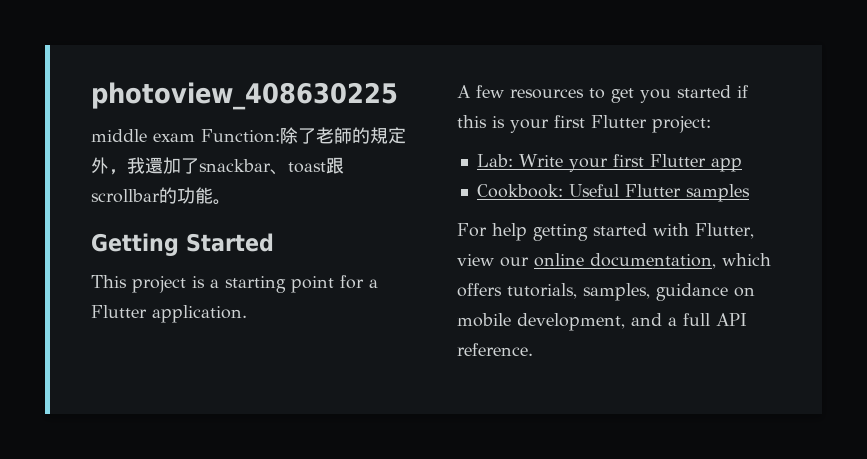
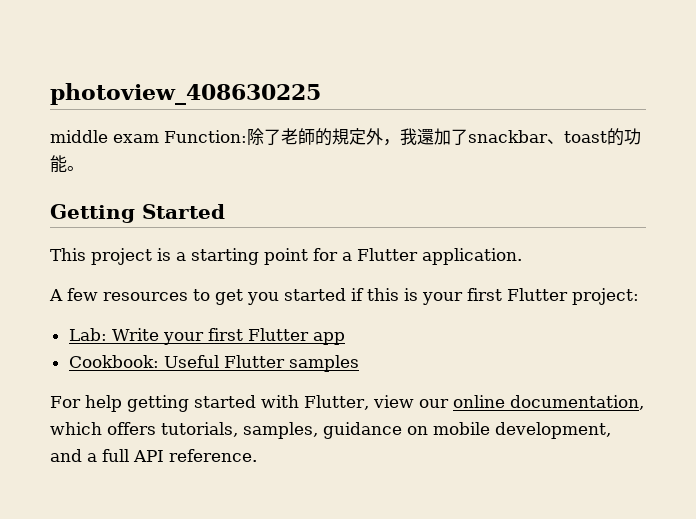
- middle exam Function:除了老師的規定外，我還加了snackbar、toast跟scrollbar的功能。
+ middle exam Function:除了老師的規定外，我還加了snackbar、toast的功能。

